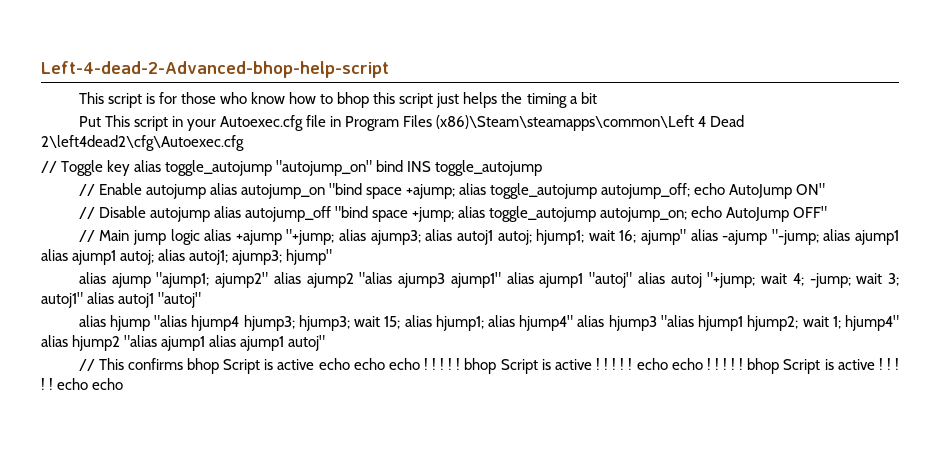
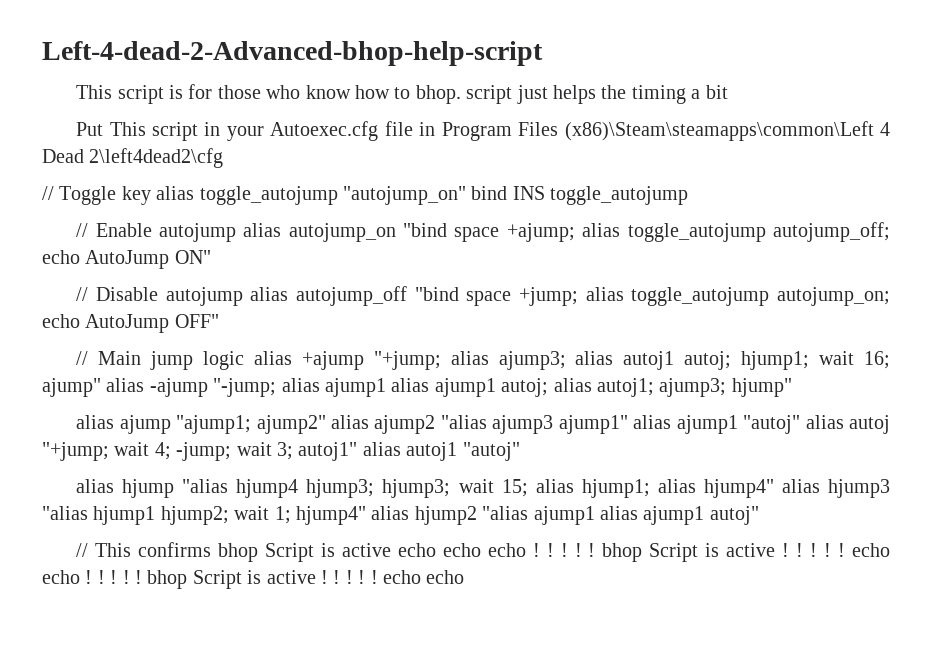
- This script is for those who know how to bhop this script just helps the timing a bit
+ This script is for those who know how to bhop. script just helps the timing a bit
- Put This script in your Autoexec.cfg file in Program Files (x86)\Steam\steamapps\common\Left 4 Dead 2\left4dead2\cfg\Autoexec.cfg
+ Put This script in your Autoexec.cfg file in Program Files (x86)\Steam\steamapps\common\Left 4 Dead 2\left4dead2\cfg

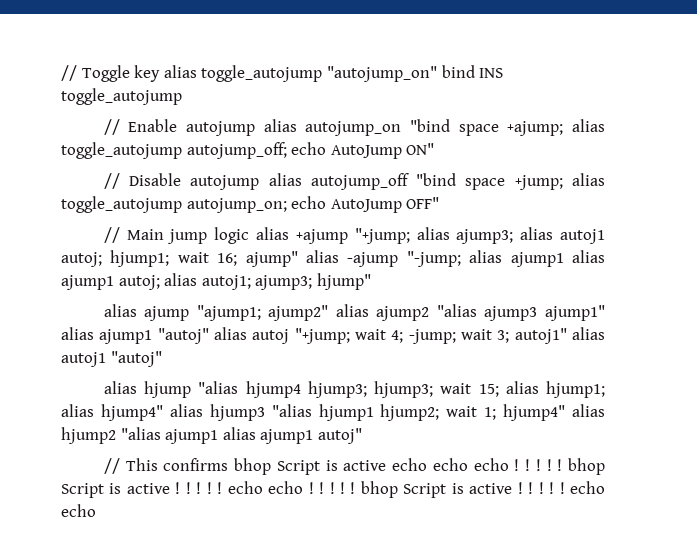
- Left-4-dead-2-Advanced-bhop-help-script
- This script is for those who know how to bhop. script just helps the timing a bit
- Put This script in your Autoexec.cfg file in Program Files (x86)\Steam\steamapps\common\Left 4 Dead 2\left4dead2\cfg

